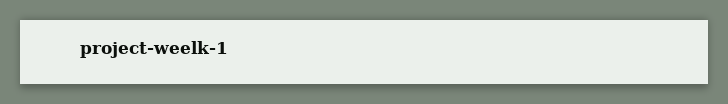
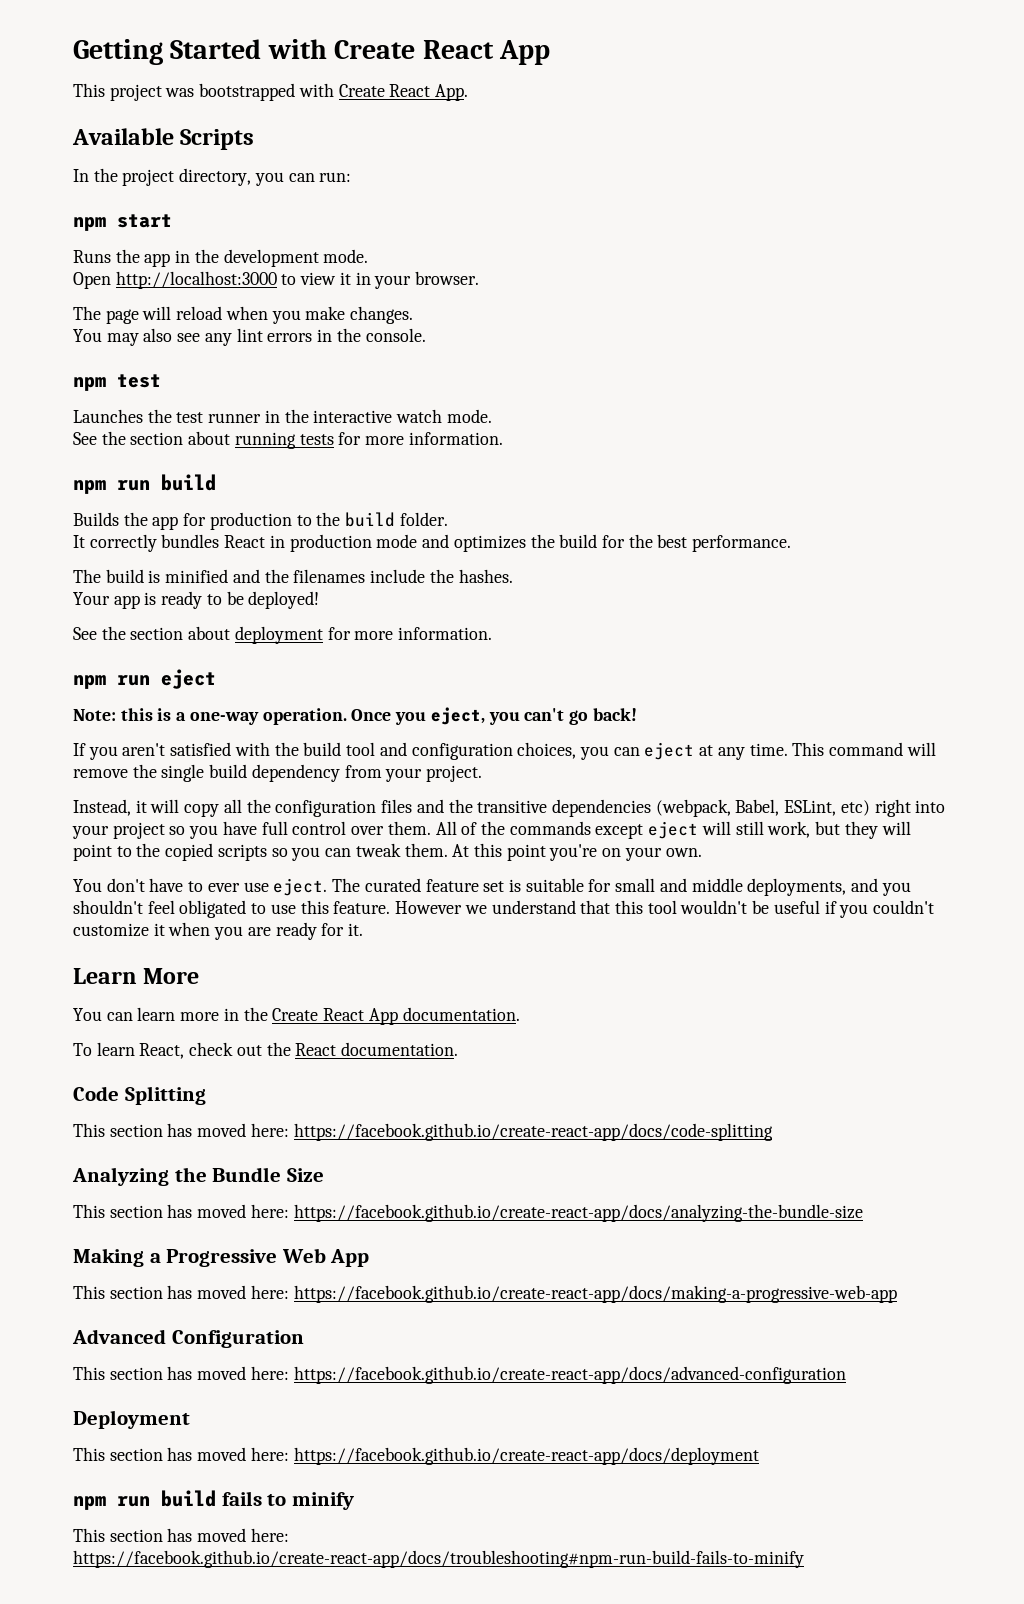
- project-weelk-1
+ Getting Started with Create React App
+ This project was bootstrapped with Create React App.
+ Available Scripts
+ In the project directory, you can run:
+ npm start
+ Runs the app in the development mode.
+ Open http://localhost:3000 to view it in your browser.
+ The page will reload when you make changes.
+ You may also see any lint errors in the console.
+ npm test
+ Launches the test runner in the interactive watch mode.
+ See the section about running tests for more information.
+ npm run build
+ Builds the app for production to the build folder.
+ It correctly bundles React in production mode and optimizes the build for the best performance.
+ The build is minified and the filenames include the hashes.
+ Your app is ready to be deployed!
+ See the section about deployment for more information.
+ npm run eject
+ Note: this is a one-way operation. Once you eject, you can't go back!
+ If you aren't satisfied with the build tool and configuration choices, you can eject at any time. This command will remove the single build dependency from your project.
+ Instead, it will copy all the configuration files and the transitive dependencies (webpack, Babel, ESLint, etc) right into your project so you have full control over them. All of the commands except eject will still work, but they will point to the copied scripts so you can tweak them. At this point you're on your own.
+ You don't have to ever use eject. The curated feature set is suitable for small and middle deployments, and you shouldn't feel obligated to use this feature. However we understand that this tool wouldn't be useful if you couldn't customize it when you are ready for it.
+ Learn More
+ You can learn more in the Create React App documentation.
+ To learn React, check out the React documentation.
+ Code Splitting
+ This section has moved here: https://facebook.github.io/create-react-app/docs/code-splitting
+ Analyzing the Bundle Size
+ This section has moved here: https://facebook.github.io/create-react-app/docs/analyzing-the-bundle-size
+ Making a Progressive Web App
+ This section has moved here: https://facebook.github.io/create-react-app/docs/making-a-progressive-web-app
+ Advanced Configuration
+ This section has moved here: https://facebook.github.io/create-react-app/docs/advanced-configuration
+ Deployment
+ This section has moved here: https://facebook.github.io/create-react-app/docs/deployment
+ npm run build fails to minify
+ This section has moved here: https://facebook.github.io/create-react-app/docs/troubleshooting#npm-run-build-fails-to-minify

